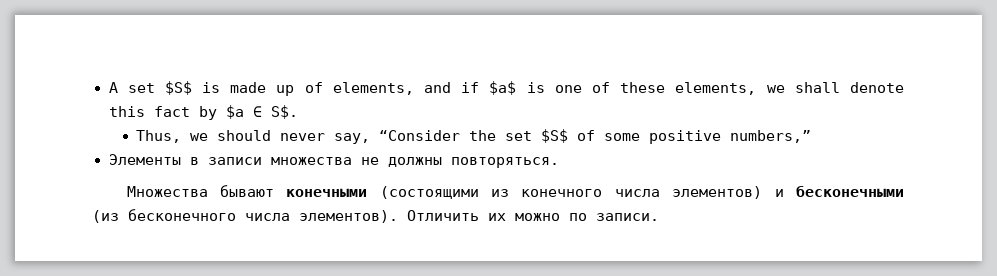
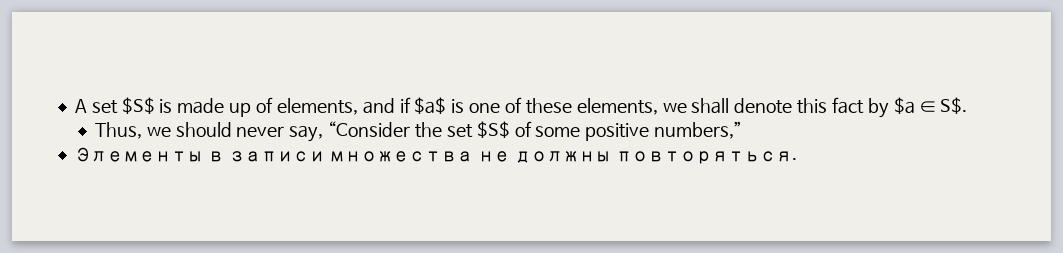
- Множества бывают конечными (состоящими из конечного числа элементов) и бесконечными (из бесконечного числа элементов). Отличить их можно по записи.

